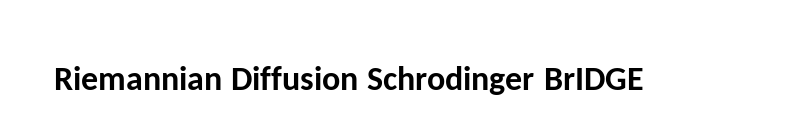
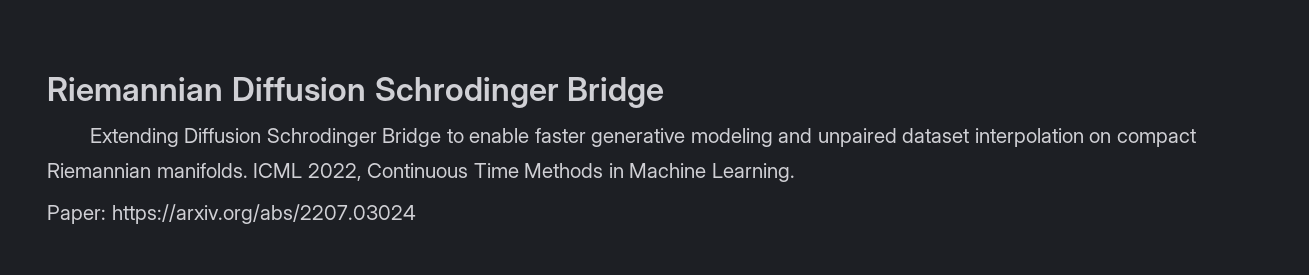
- Riemannian Diffusion Schrodinger BrIDGE
+ Riemannian Diffusion Schrodinger Bridge
+ Extending Diffusion Schrodinger Bridge to enable faster generative modeling and unpaired dataset interpolation on compact Riemannian manifolds. ICML 2022, Continuous Time Methods in Machine Learning.
+ Paper: https://arxiv.org/abs/2207.03024

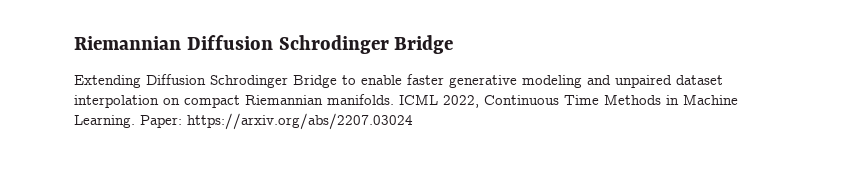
- ICML 2022, Continuous Time Methods in Machine Learning.
- Paper: https://arxiv.org/abs/2207.03024
+ ICML 2022, Continuous Time Methods in Machine Learning. Paper: https://arxiv.org/abs/2207.03024

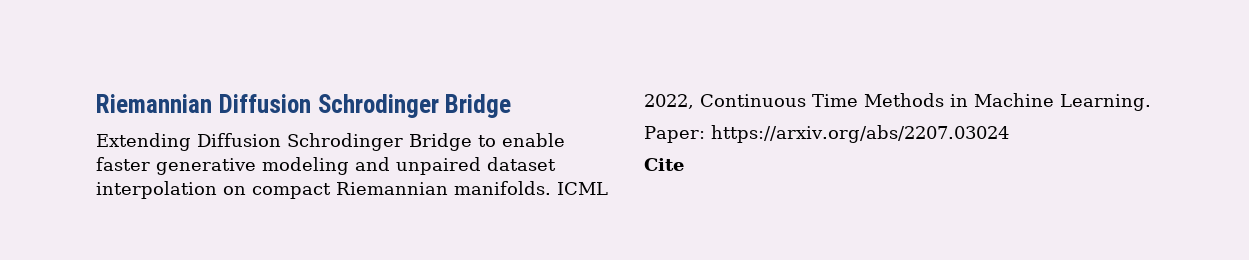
- ICML 2022, Continuous Time Methods in Machine Learning. Paper: https://arxiv.org/abs/2207.03024
+ ICML 2022, Continuous Time Methods in Machine Learning.
+ Paper: https://arxiv.org/abs/2207.03024
+ Cite

